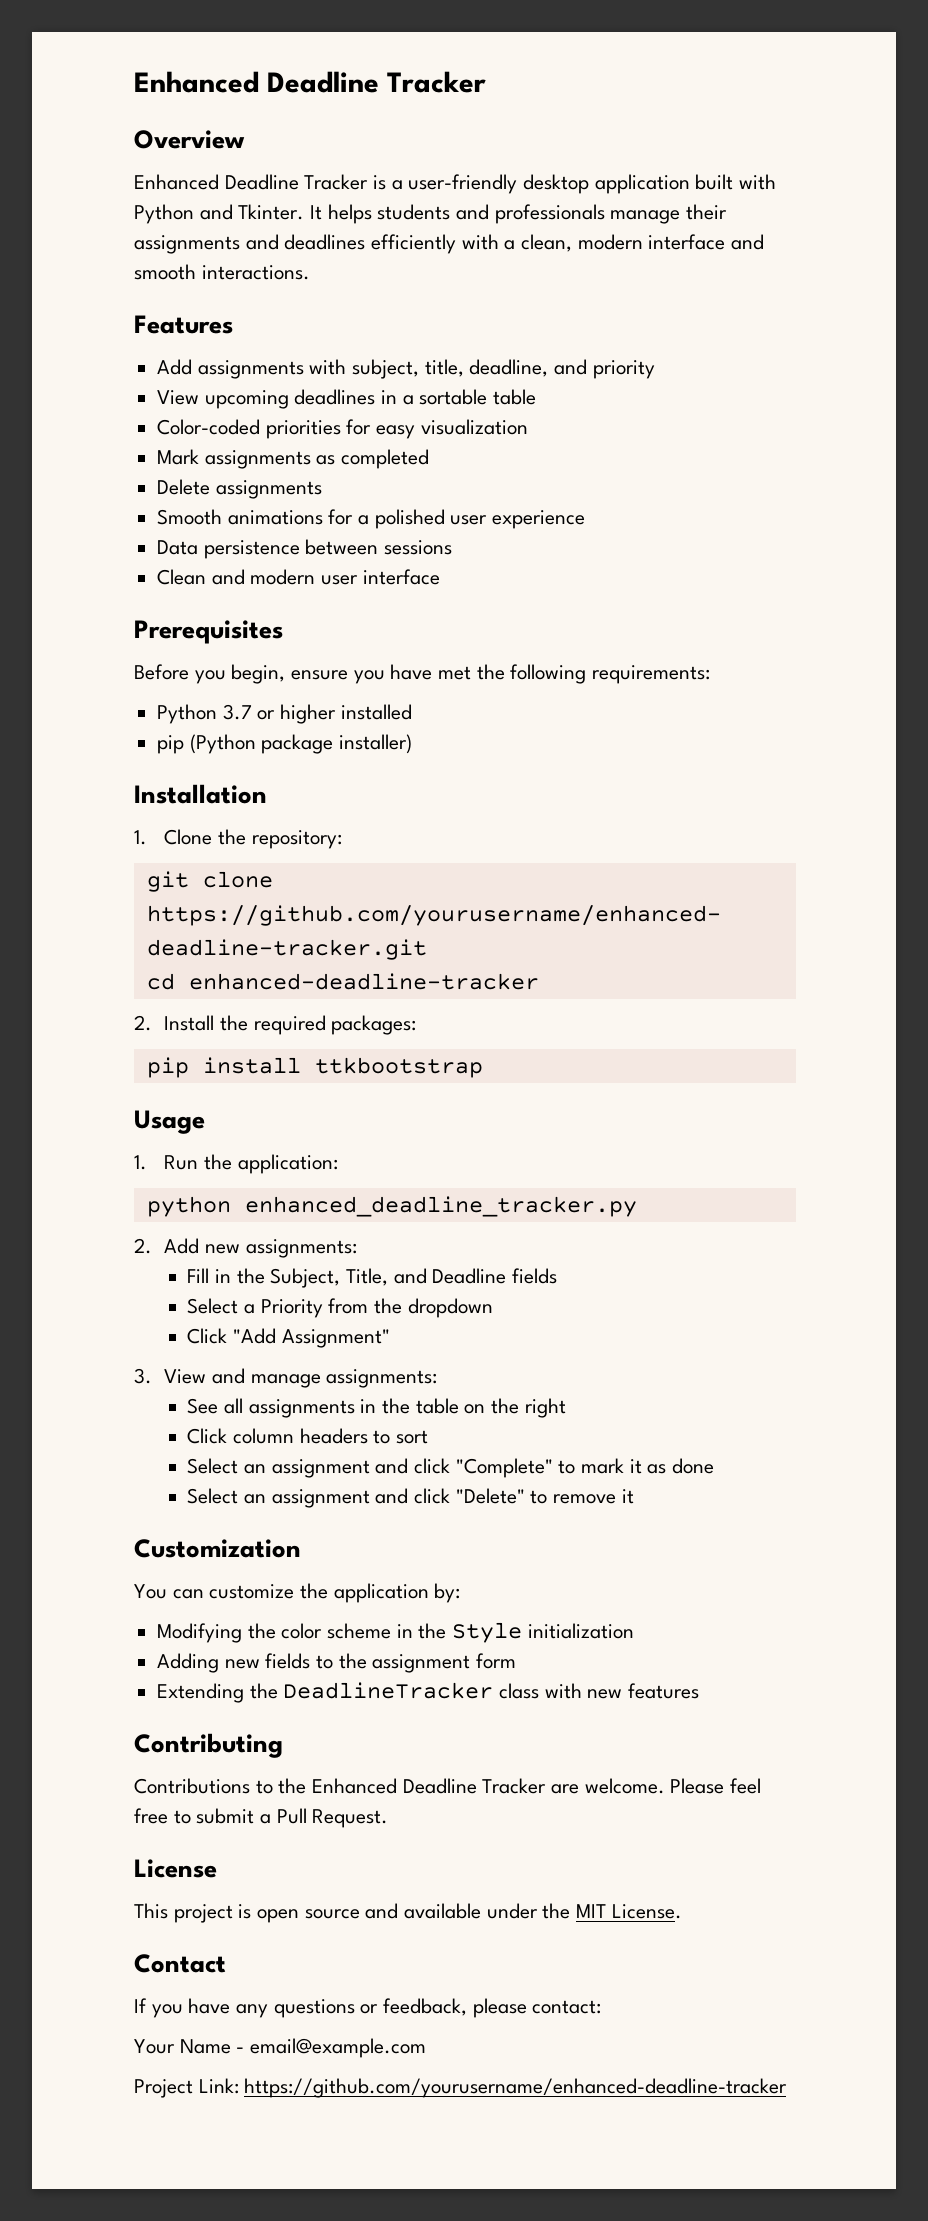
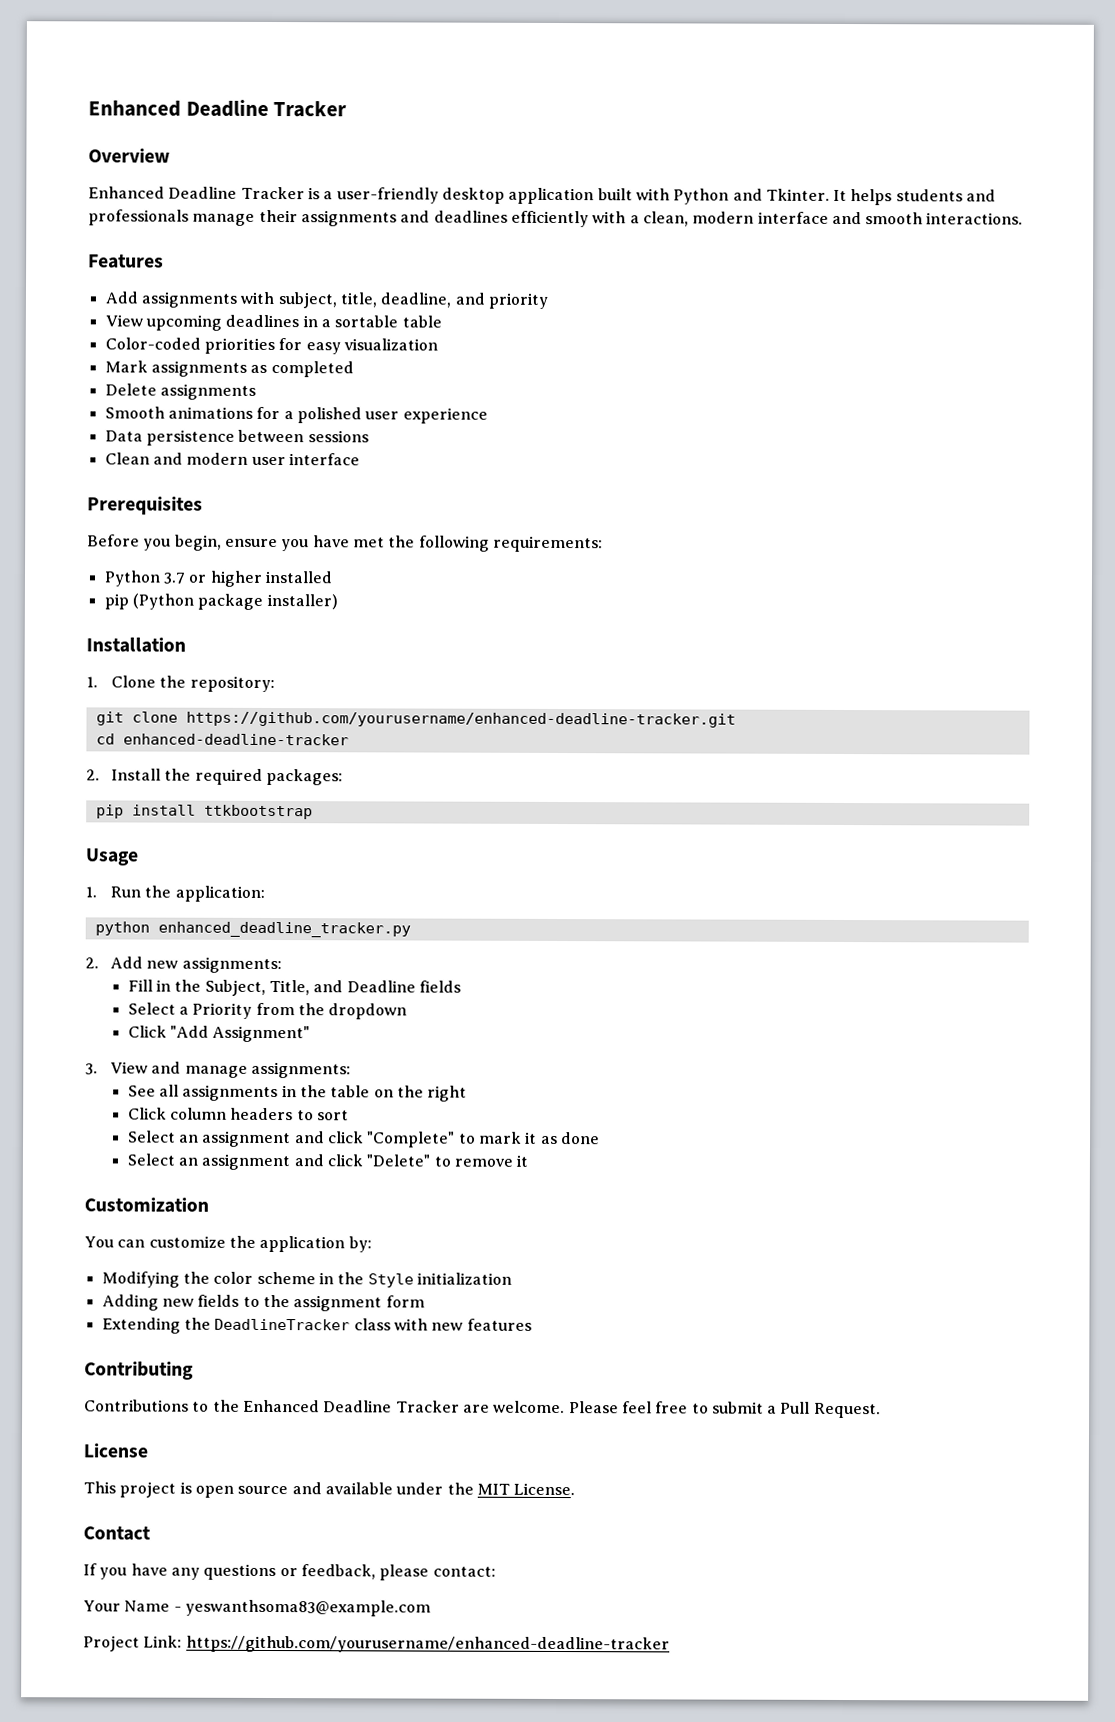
- Your Name - email@example.com
+ Your Name - yeswanthsoma83@example.com

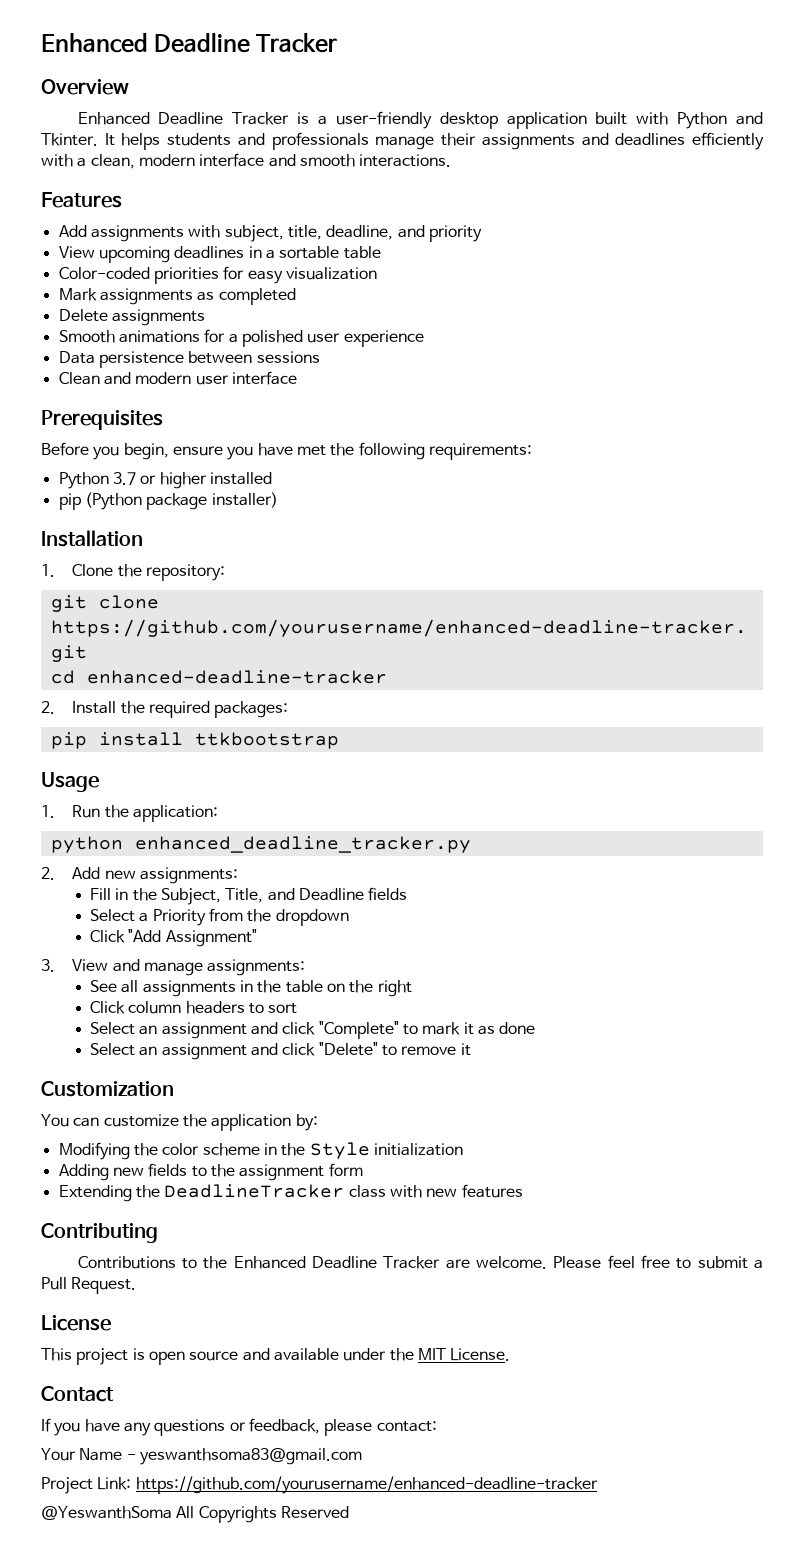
- Your Name - yeswanthsoma83@example.com
+ Your Name - yeswanthsoma83@gmail.com
+ @YeswanthSoma All Copyrights Reserved

